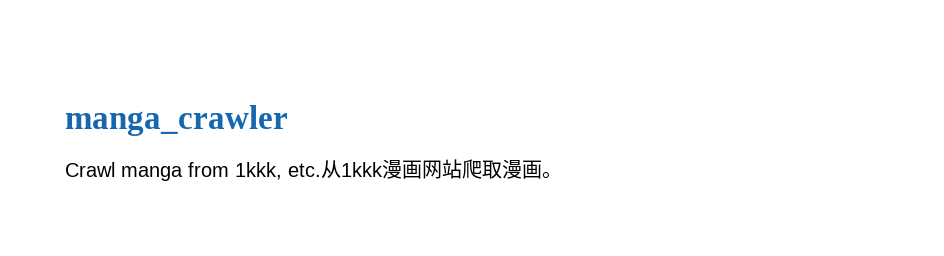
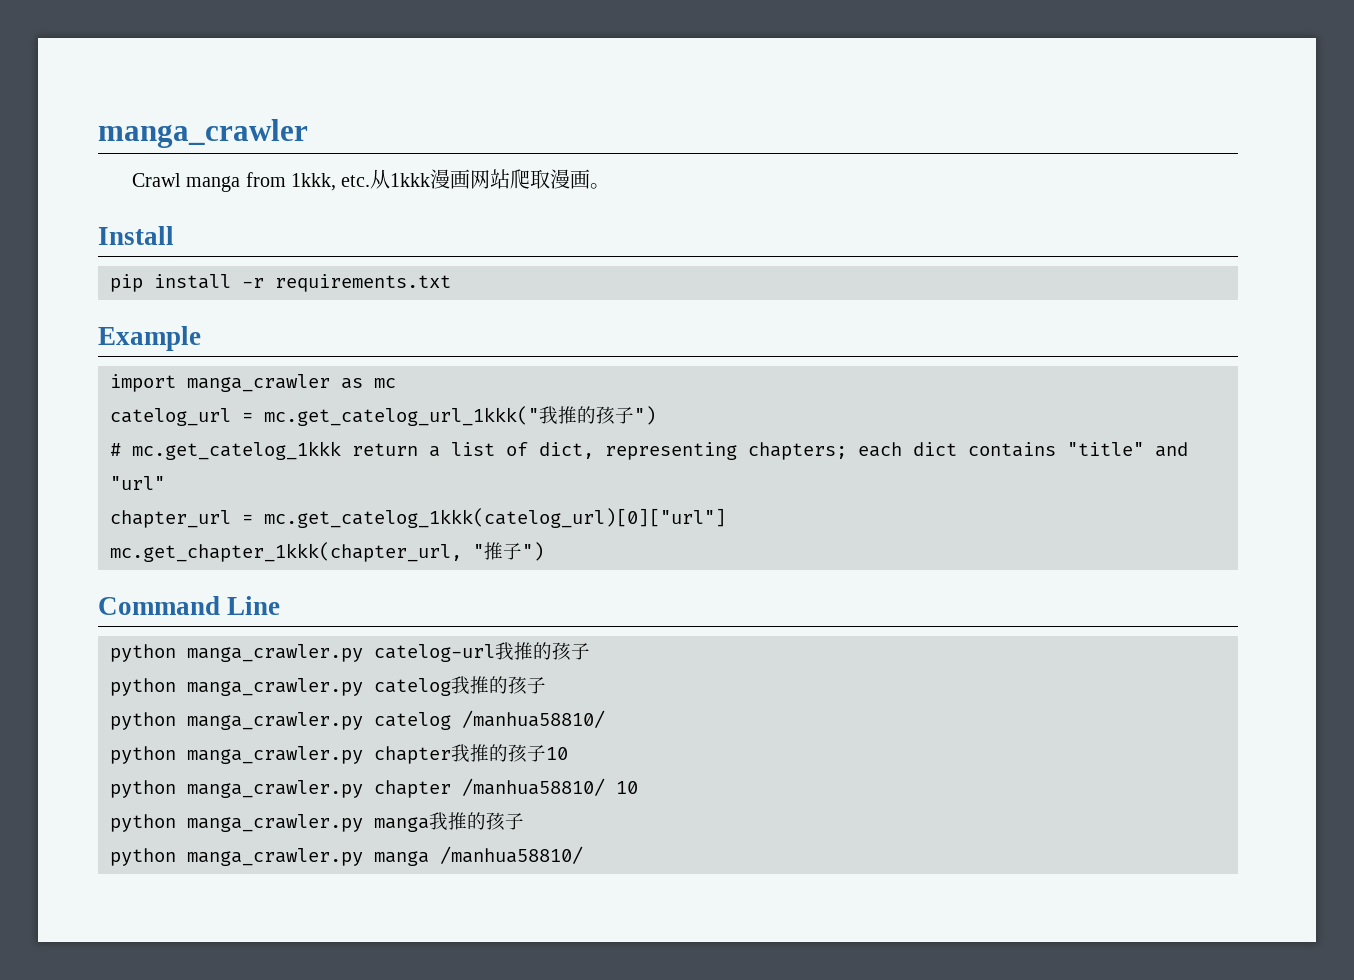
+ Install
+ pip install -r requirements.txt
+ Example
+ import manga_crawler as mc
+ catelog_url = mc.get_catelog_url_1kkk("我推的孩子")
+ # mc.get_catelog_1kkk return a list of dict, representing chapters; each dict contains "title" and "url"
+ chapter_url = mc.get_catelog_1kkk(catelog_url)[0]["url"]
+ mc.get_chapter_1kkk(chapter_url, "推子")
+ Command Line
+ python manga_crawler.py catelog-url我推的孩子
+ python manga_crawler.py catelog我推的孩子
+ python manga_crawler.py catelog /manhua58810/
+ python manga_crawler.py chapter我推的孩子10
+ python manga_crawler.py chapter /manhua58810/ 10
+ python manga_crawler.py manga我推的孩子
+ python manga_crawler.py manga /manhua58810/

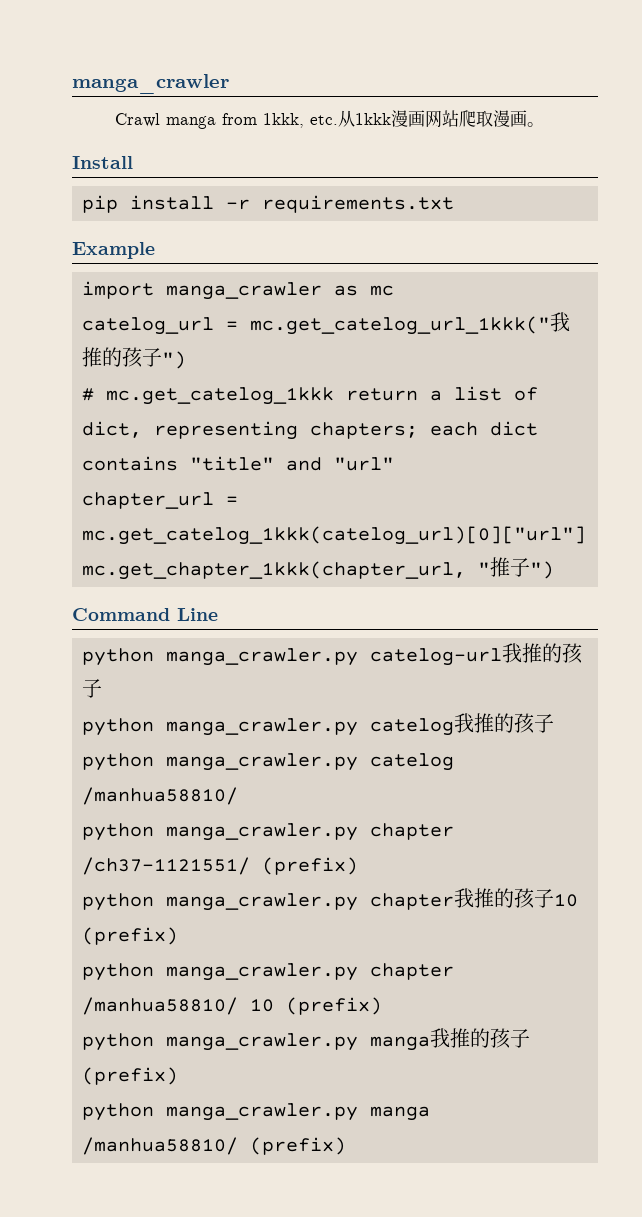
+ python manga_crawler.py chapter /ch37-1121551/ (prefix)
- python manga_crawler.py chapter我推的孩子10
+ python manga_crawler.py chapter我推的孩子10 (prefix)
- python manga_crawler.py chapter /manhua58810/ 10
+ python manga_crawler.py chapter /manhua58810/ 10 (prefix)
- python manga_crawler.py manga我推的孩子
+ python manga_crawler.py manga我推的孩子(prefix)
- python manga_crawler.py manga /manhua58810/
+ python manga_crawler.py manga /manhua58810/ (prefix)

